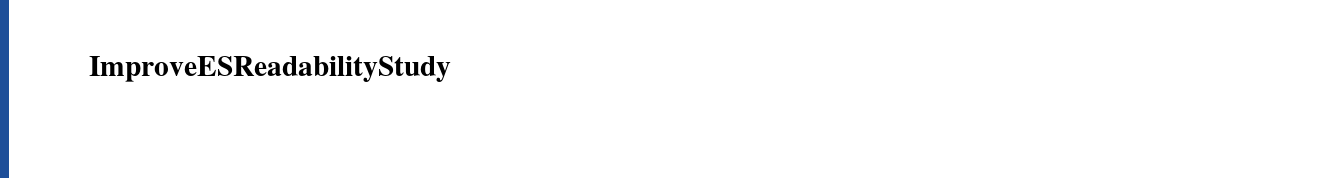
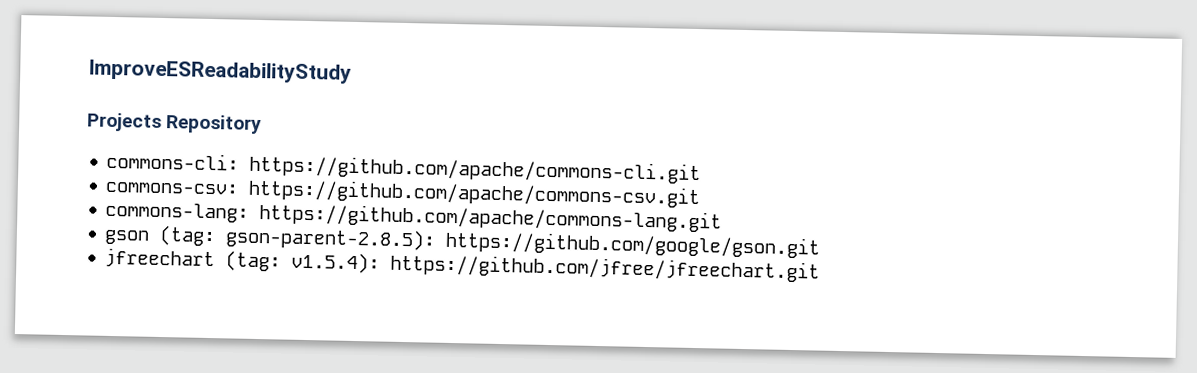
+ Projects Repository
+ commons-cli: https://github.com/apache/commons-cli.git
+ commons-csv: https://github.com/apache/commons-csv.git
+ commons-lang: https://github.com/apache/commons-lang.git
+ gson (tag: gson-parent-2.8.5): https://github.com/google/gson.git
+ jfreechart (tag: v1.5.4): https://github.com/jfree/jfreechart.git

